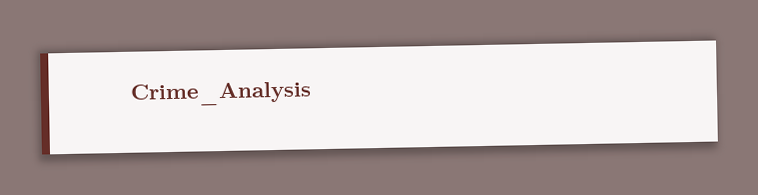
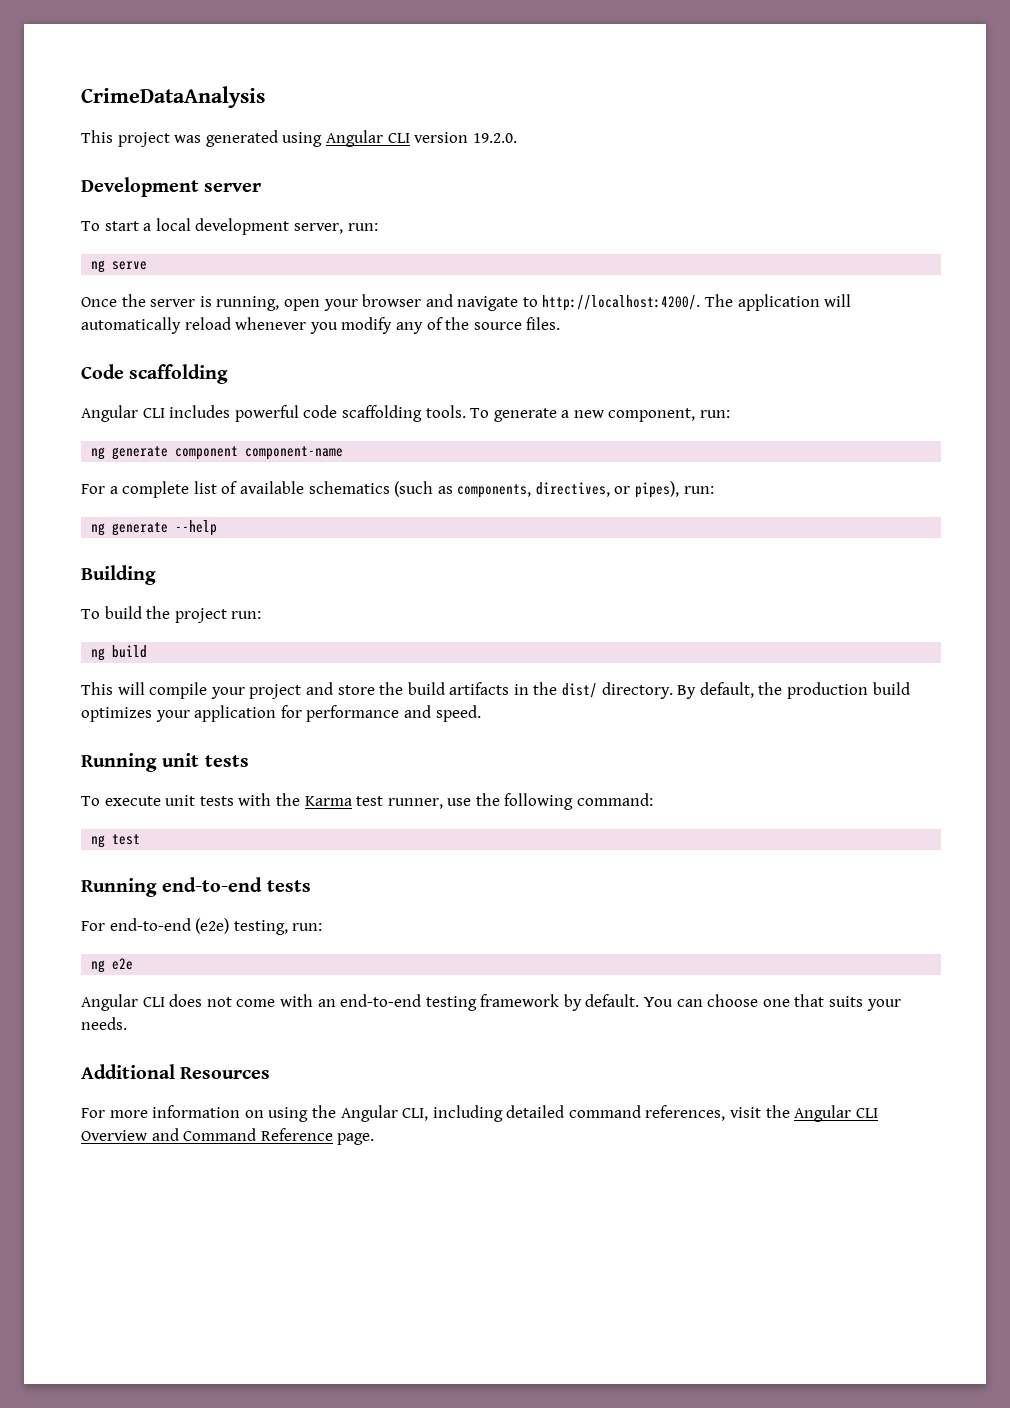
- Crime_Analysis
+ CrimeDataAnalysis
+ This project was generated using Angular CLI version 19.2.0.
+ Development server
+ To start a local development server, run:
+ ng serve
+ Once the server is running, open your browser and navigate to http://localhost:4200/. The application will automatically reload whenever you modify any of the source files.
+ Code scaffolding
+ Angular CLI includes powerful code scaffolding tools. To generate a new component, run:
+ ng generate component component-name
+ For a complete list of available schematics (such as components, directives, or pipes), run:
+ ng generate --help
+ Building
+ To build the project run:
+ ng build
+ This will compile your project and store the build artifacts in the dist/ directory. By default, the production build optimizes your application for performance and speed.
+ Running unit tests
+ To execute unit tests with the Karma test runner, use the following command:
+ ng test
+ Running end-to-end tests
+ For end-to-end (e2e) testing, run:
+ ng e2e
+ Angular CLI does not come with an end-to-end testing framework by default. You can choose one that suits your needs.
+ Additional Resources
+ For more information on using the Angular CLI, including detailed command references, visit the Angular CLI Overview and Command Reference page.

